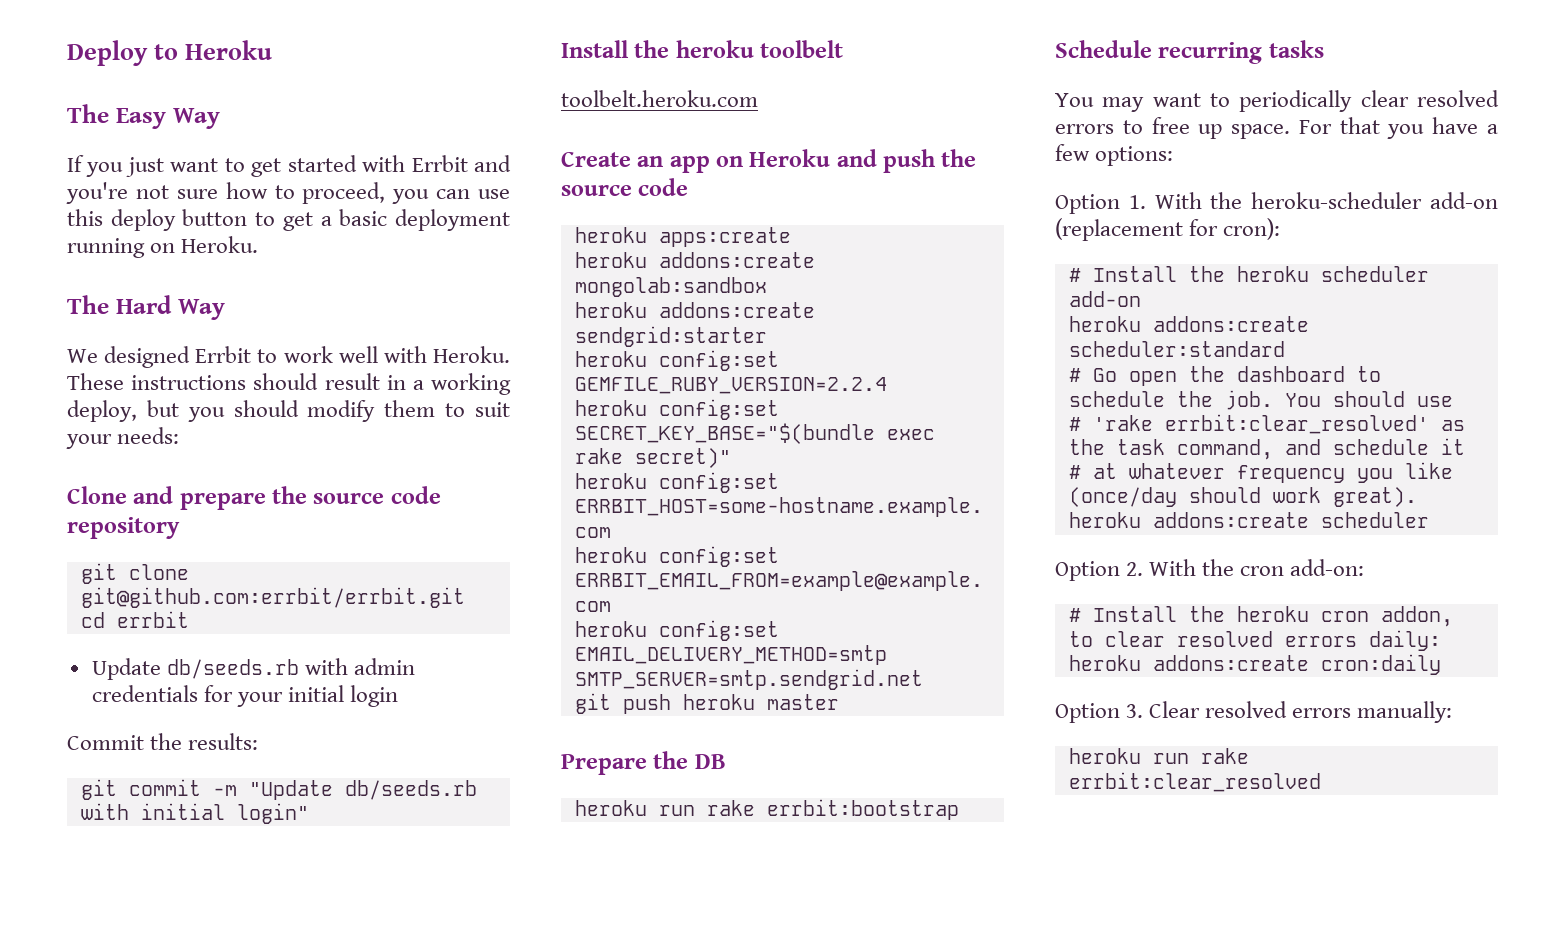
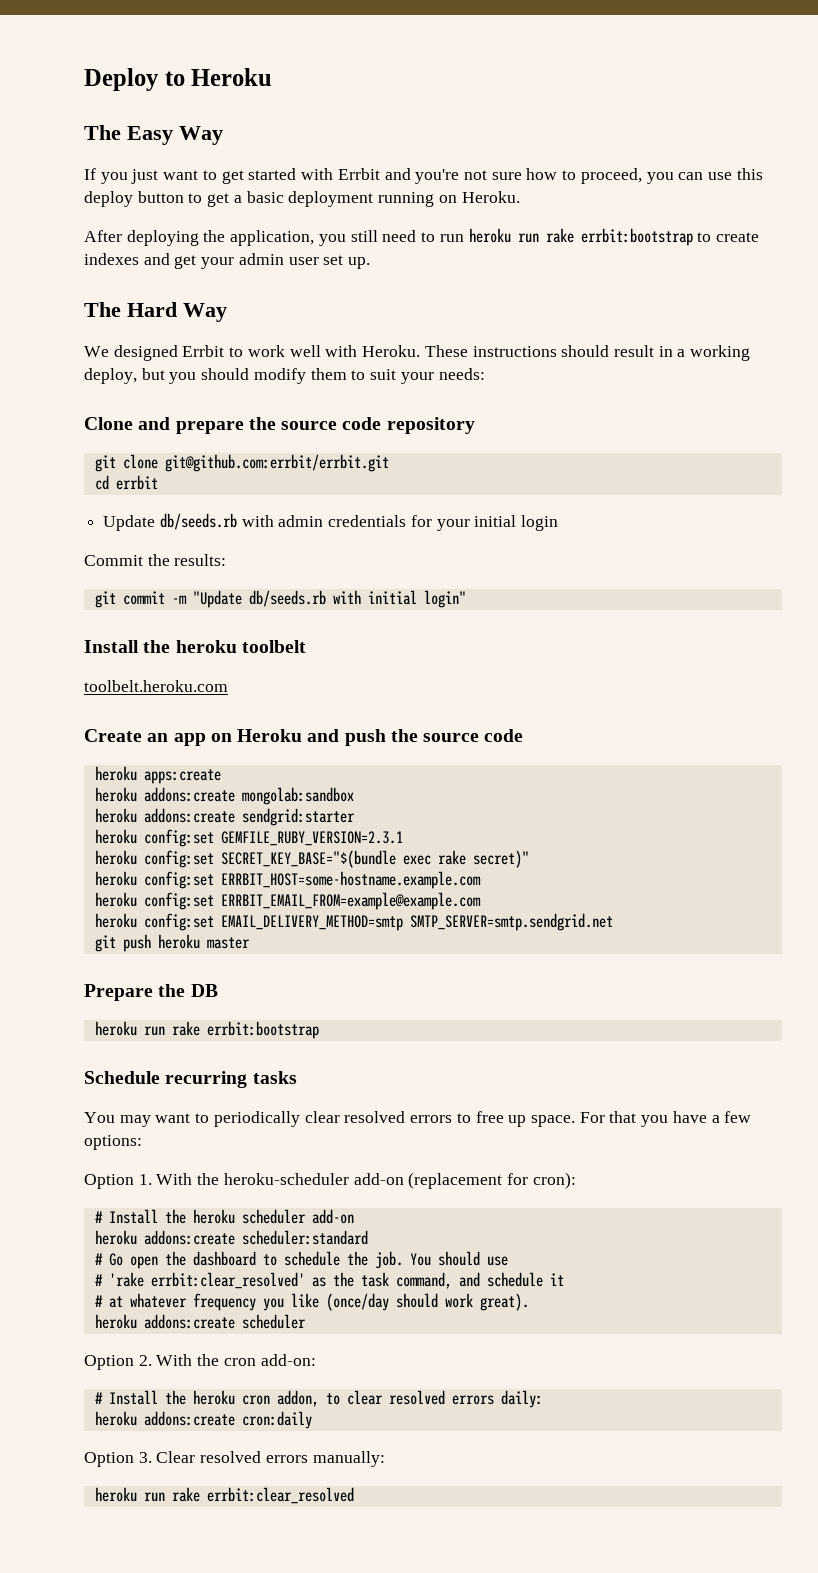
+ After deploying the application, you still need to run heroku run rake errbit:bootstrap to create indexes and get your admin user set up.
- heroku config:set GEMFILE_RUBY_VERSION=2.2.4
+ heroku config:set GEMFILE_RUBY_VERSION=2.3.1

